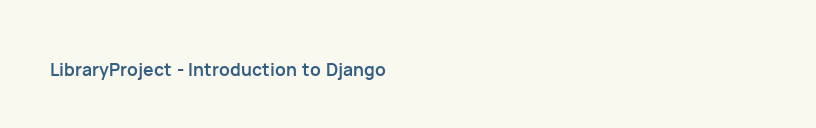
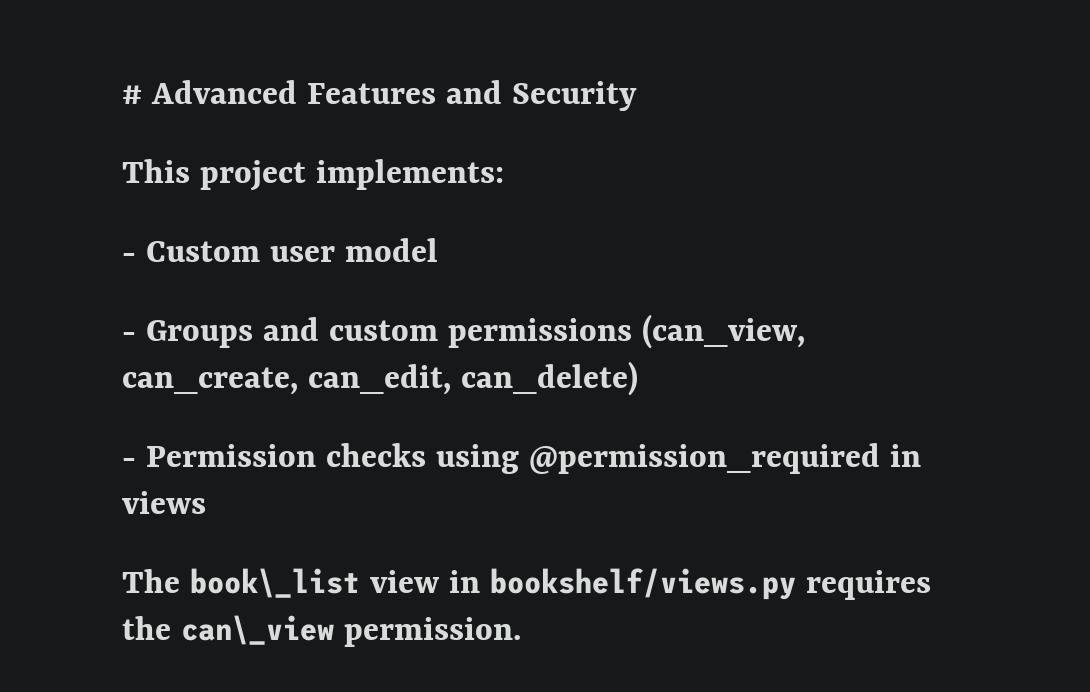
- LibraryProject - Introduction to Django
+ # Advanced Features and Security
+ This project implements:
+ - Custom user model
+ - Groups and custom permissions (can_view, can_create, can_edit, can_delete)
+ - Permission checks using @permission_required in views
+ The book\_list view in bookshelf/views.py requires the can\_view permission.

